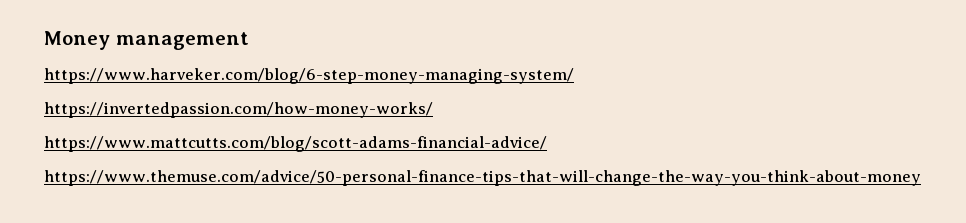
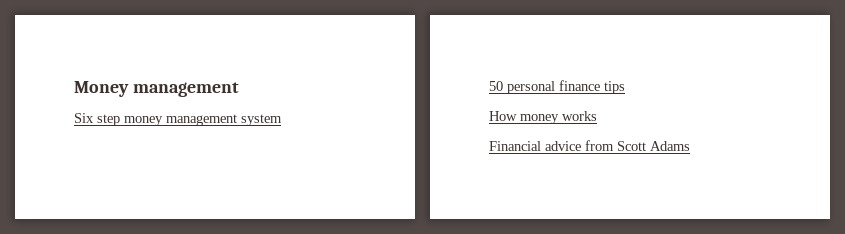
- https://www.harveker.com/blog/6-step-money-managing-system/
- https://invertedpassion.com/how-money-works/
- https://www.mattcutts.com/blog/scott-adams-financial-advice/
- https://www.themuse.com/advice/50-personal-finance-tips-that-will-change-the-way-you-think-about-money
+ Six step money management system
+ 50 personal finance tips
+ How money works
+ Financial advice from Scott Adams

